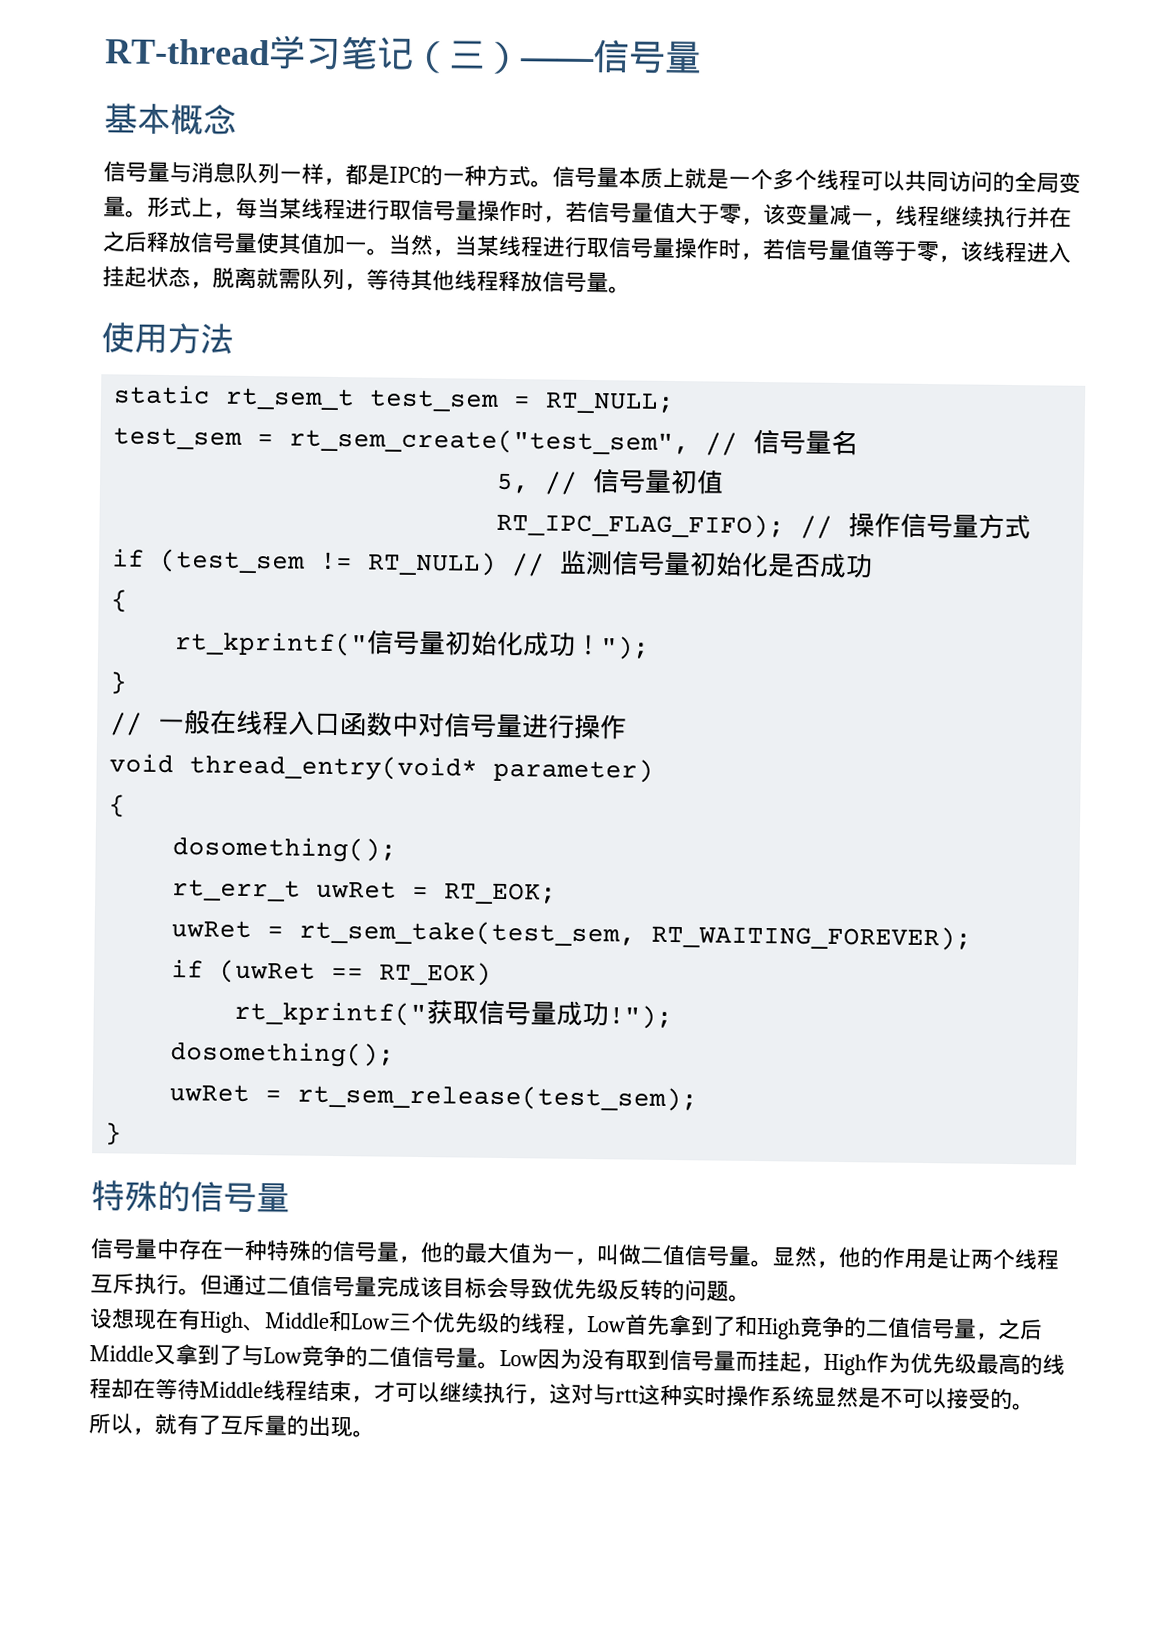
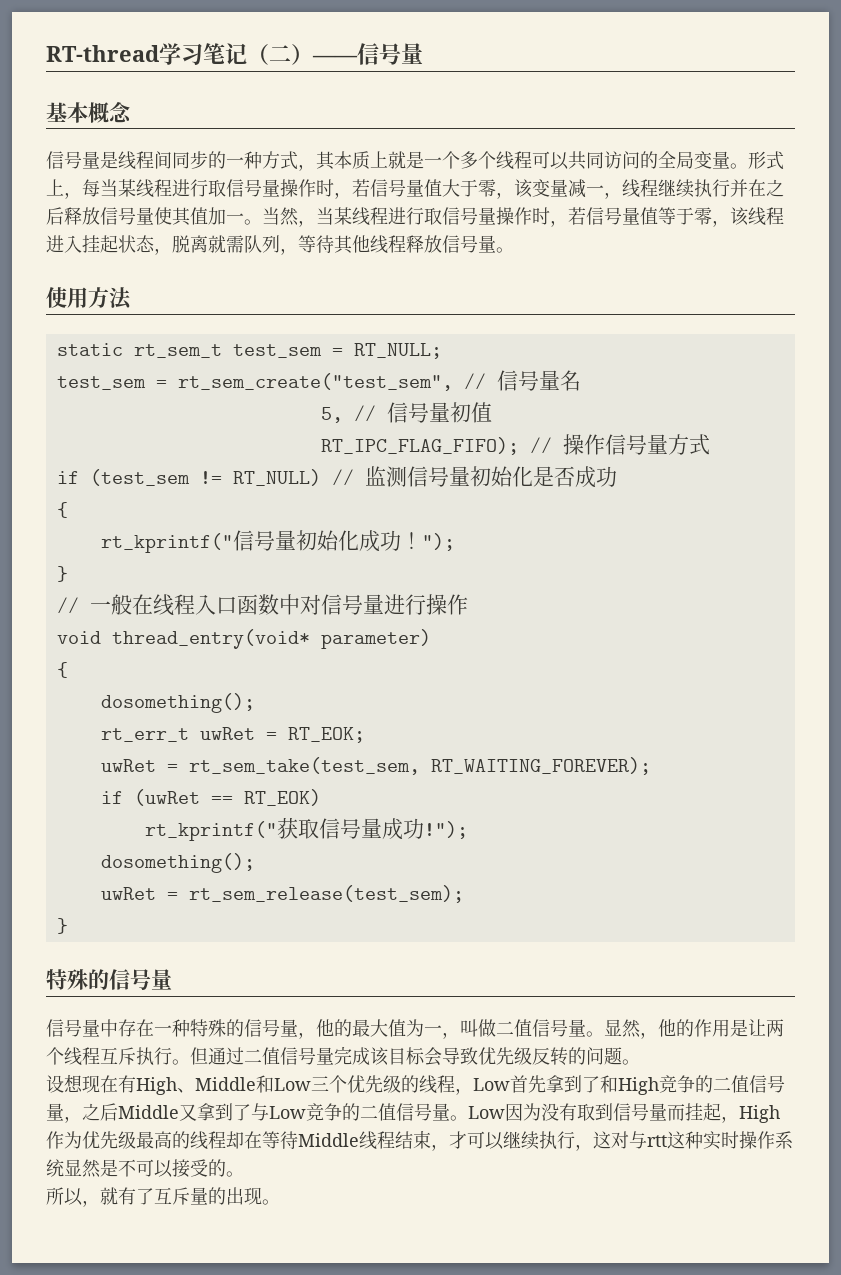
- RT-thread学习笔记（三）——信号量
+ RT-thread学习笔记（二）——信号量
- 信号量与消息队列一样，都是IPC的一种方式。信号量本质上就是一个多个线程可以共同访问的全局变量。
+ 信号量是线程间同步的一种方式，其本质上就是一个多个线程可以共同访问的全局变量。

